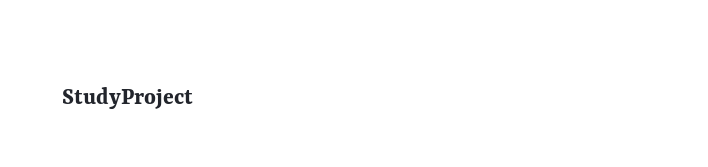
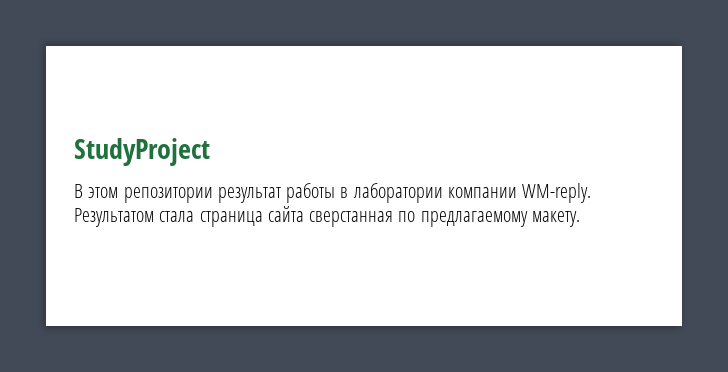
+ В этом репозитории результат работы в лаборатории компании WM-reply. Результатом стала страница сайта сверстанная по предлагаемому макету.

